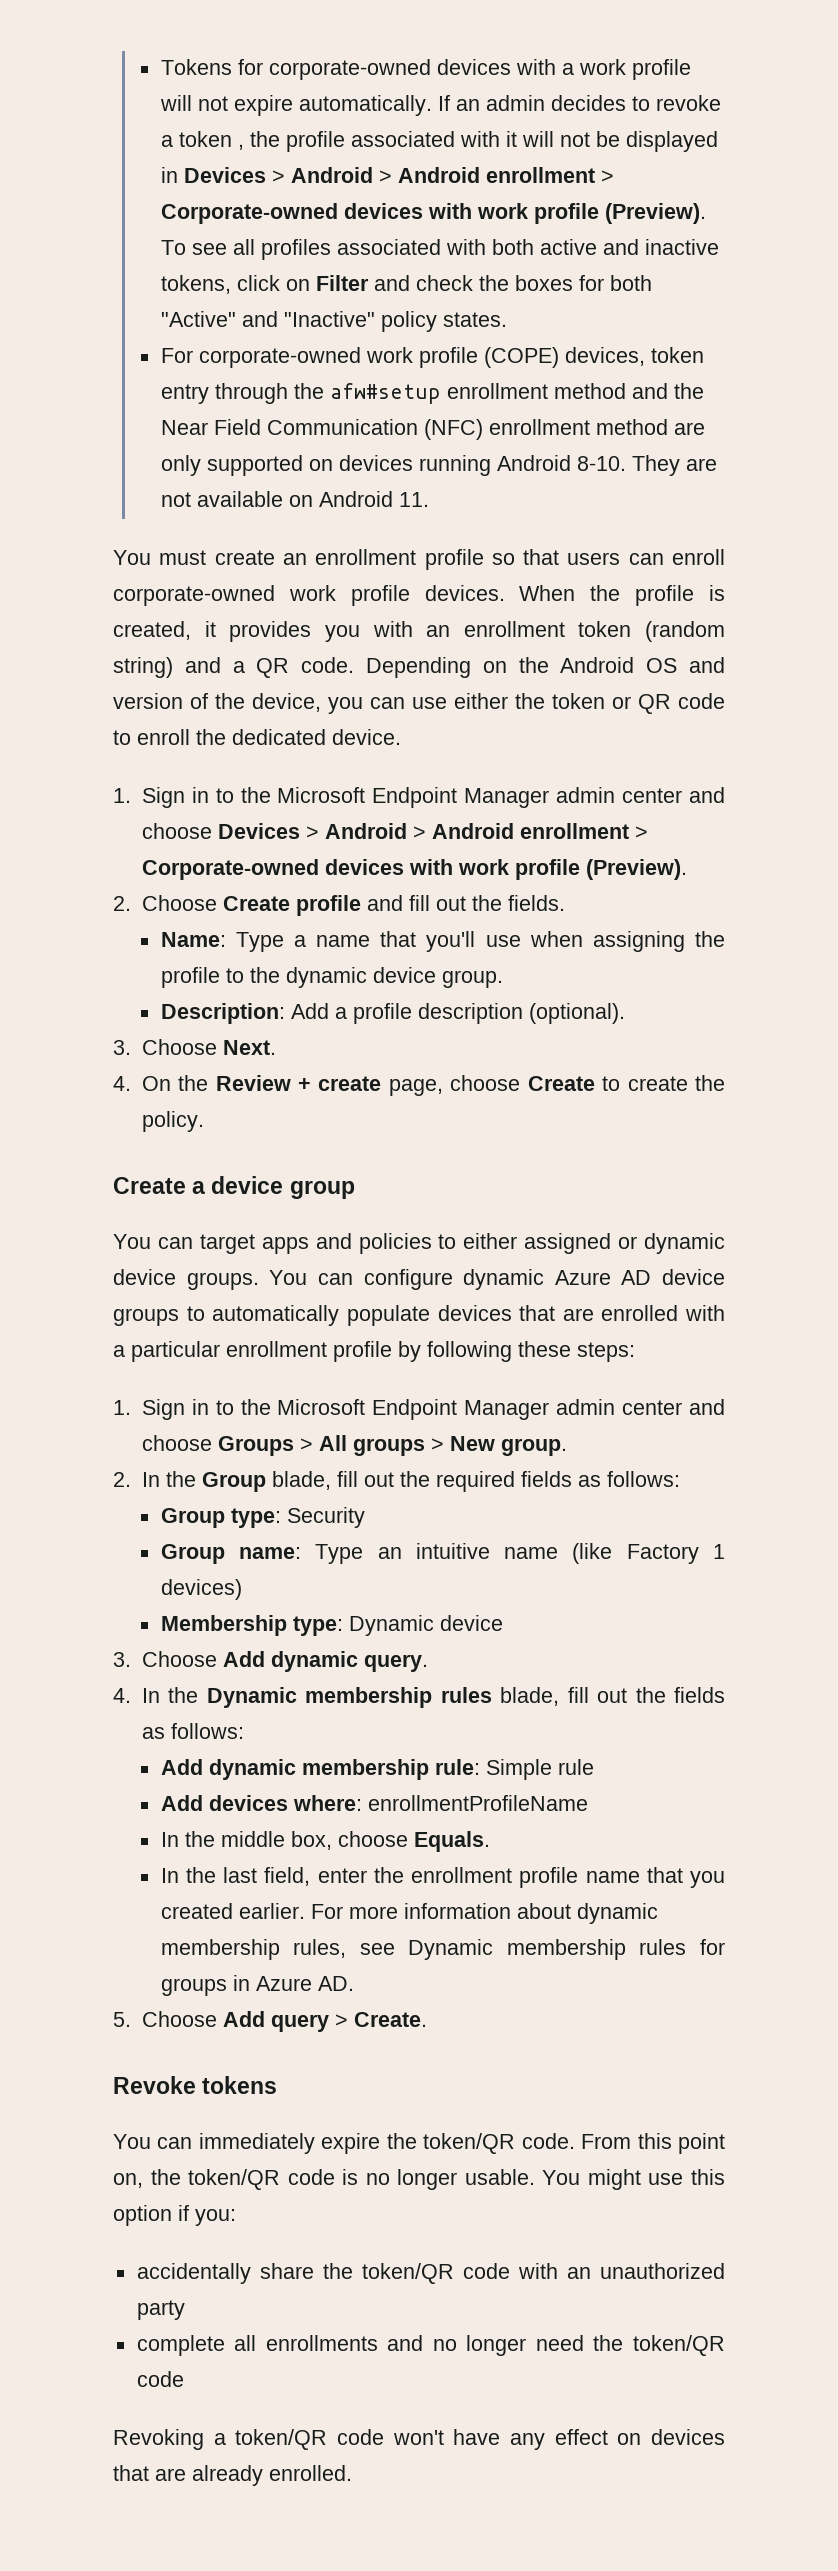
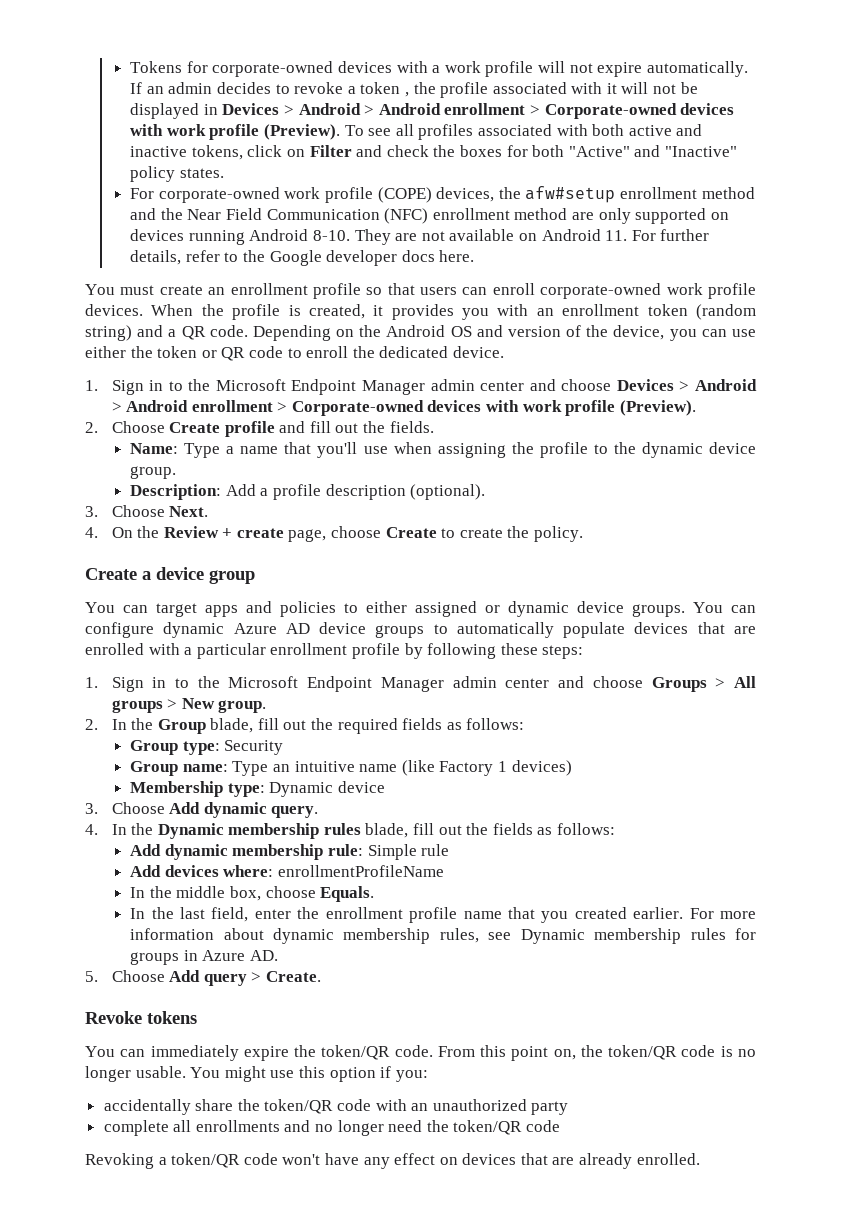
- For corporate-owned work profile (COPE) devices, token entry through the afw#setup enrollment method and the Near Field Communication (NFC) enrollment method are only supported on devices running Android 8-10.
+ For corporate-owned work profile (COPE) devices, the afw#setup enrollment method and the Near Field Communication (NFC) enrollment method are only supported on devices running Android 8-10.
- They are not available on Android 11.
+ They are not available on Android 11. For further details, refer to the Google developer docs here.

